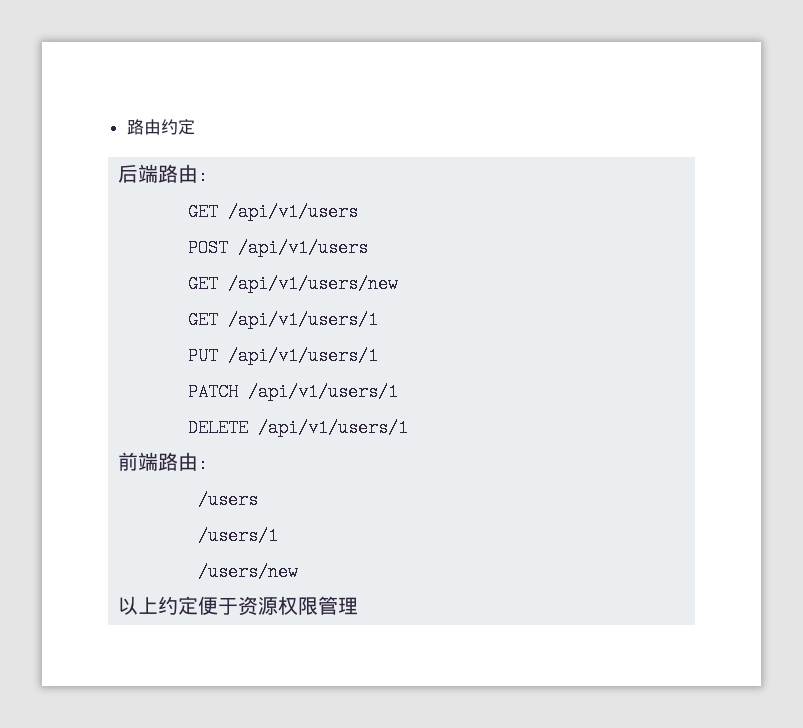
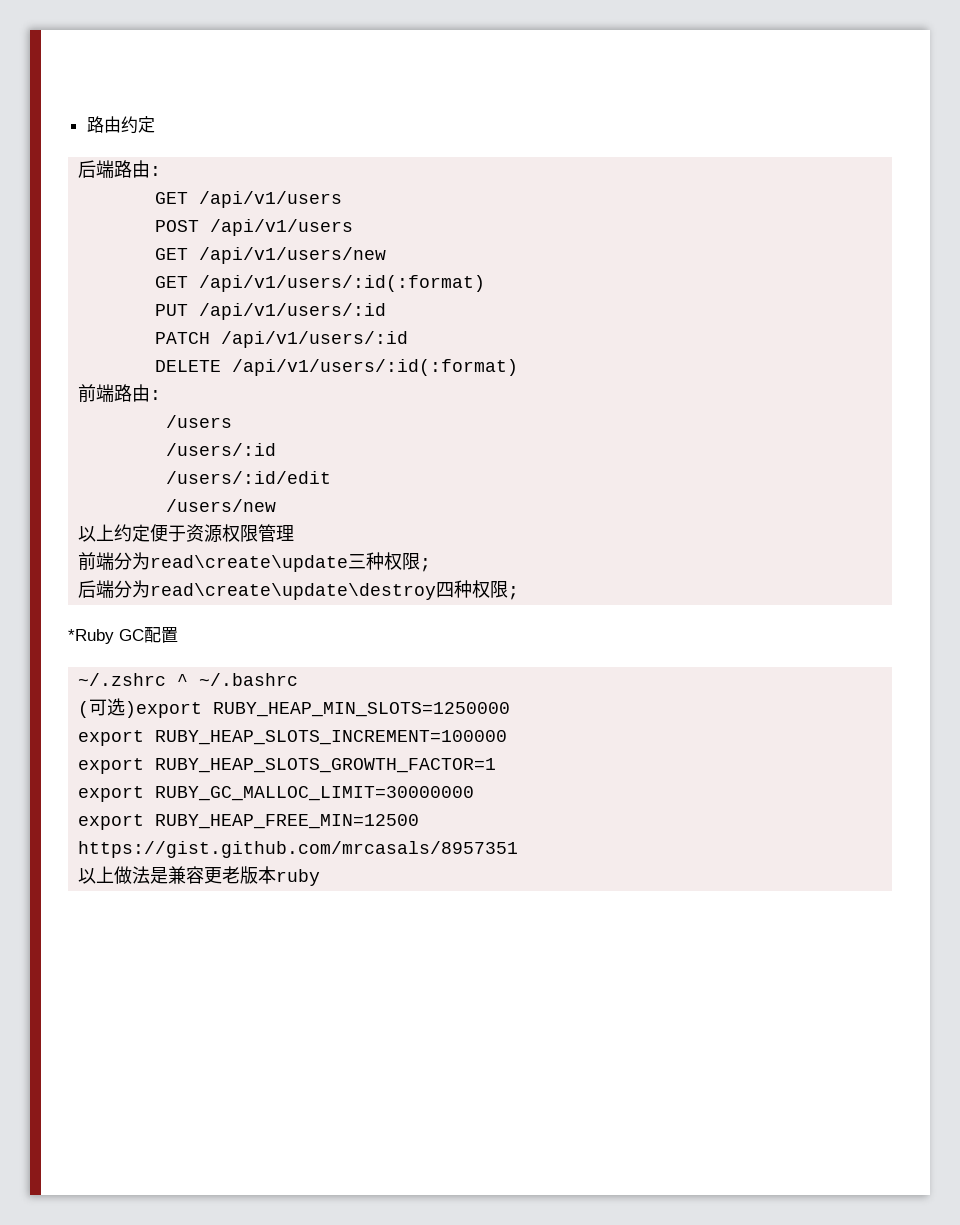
- GET /api/v1/users/1
+ GET /api/v1/users/:id(:format)
- PUT /api/v1/users/1
+ PUT /api/v1/users/:id
- PATCH /api/v1/users/1
+ PATCH /api/v1/users/:id
- DELETE /api/v1/users/1
+ DELETE /api/v1/users/:id(:format)
- /users/1
+ /users/:id
+ /users/:id/edit
+ 前端分为read\create\update三种权限;
+ 后端分为read\create\update\destroy四种权限;
+ *Ruby GC配置
+ ~/.zshrc ^ ~/.bashrc
+ (可选)export RUBY_HEAP_MIN_SLOTS=1250000
+ export RUBY_HEAP_SLOTS_INCREMENT=100000
+ export RUBY_HEAP_SLOTS_GROWTH_FACTOR=1
+ export RUBY_GC_MALLOC_LIMIT=30000000
+ export RUBY_HEAP_FREE_MIN=12500
+ https://gist.github.com/mrcasals/8957351
+ 以上做法是兼容更老版本ruby

